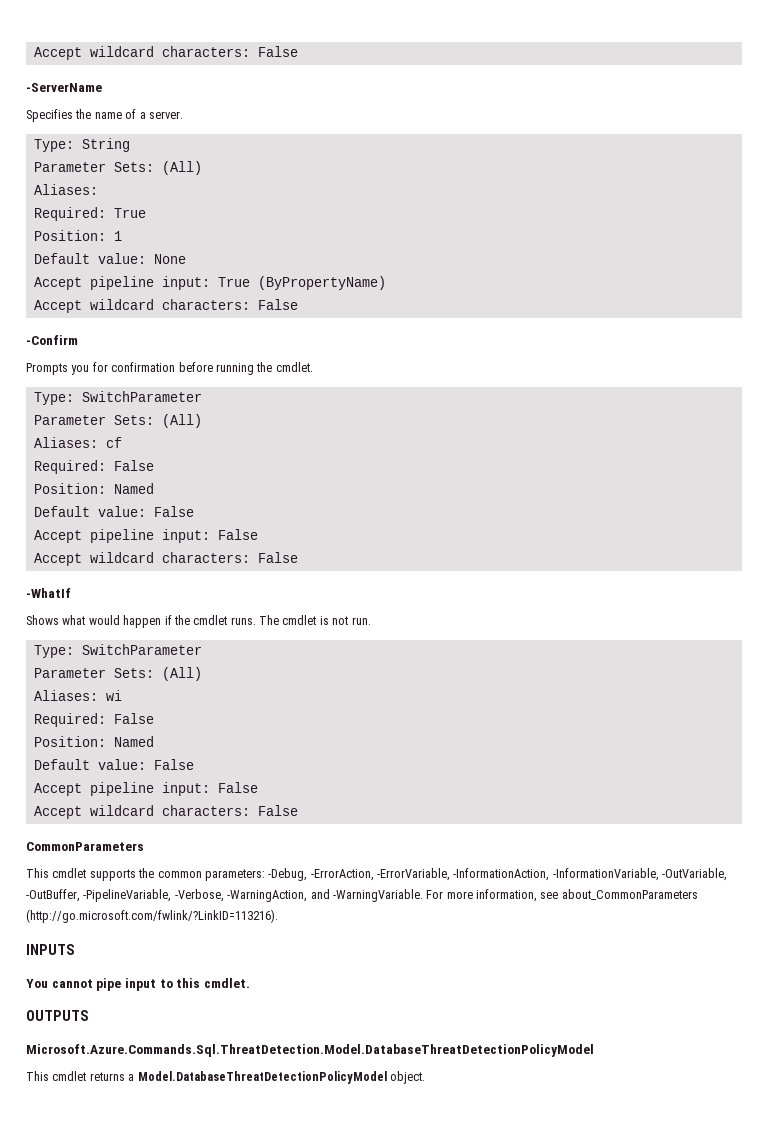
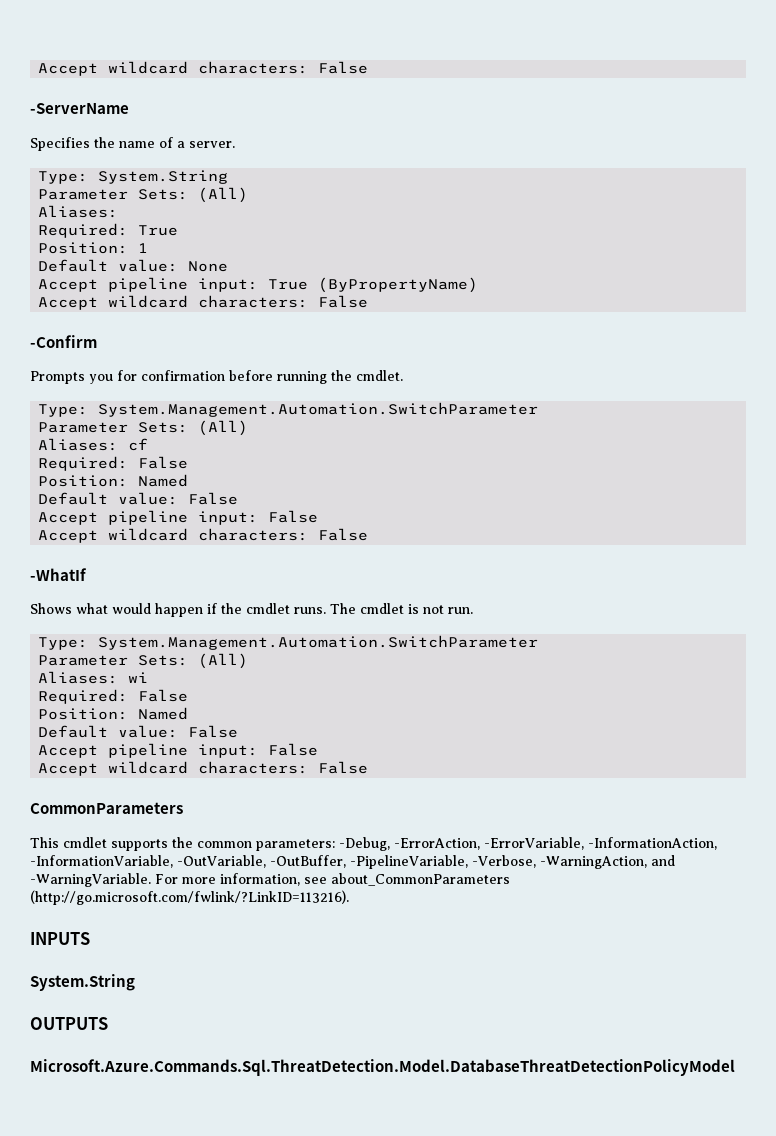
- Type: String
+ Type: System.String
  Prompts you for confirmation before running the cmdlet.
- Type: SwitchParameter
+ Type: System.Management.Automation.SwitchParameter
  The cmdlet is not run.
- Type: SwitchParameter
+ Type: System.Management.Automation.SwitchParameter
  INPUTS
- You cannot pipe input to this cmdlet.
+ System.String
  OUTPUTS
  Microsoft.Azure.Commands.Sql.ThreatDetection.Model.DatabaseThreatDetectionPolicyModel
- This cmdlet returns a Model.DatabaseThreatDetectionPolicyModel object.

